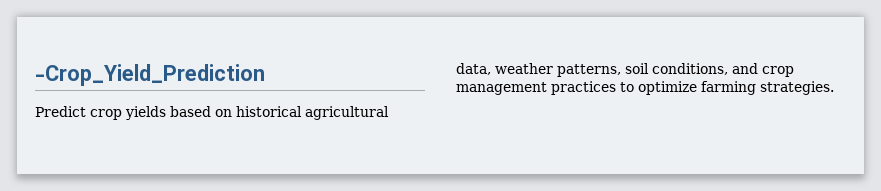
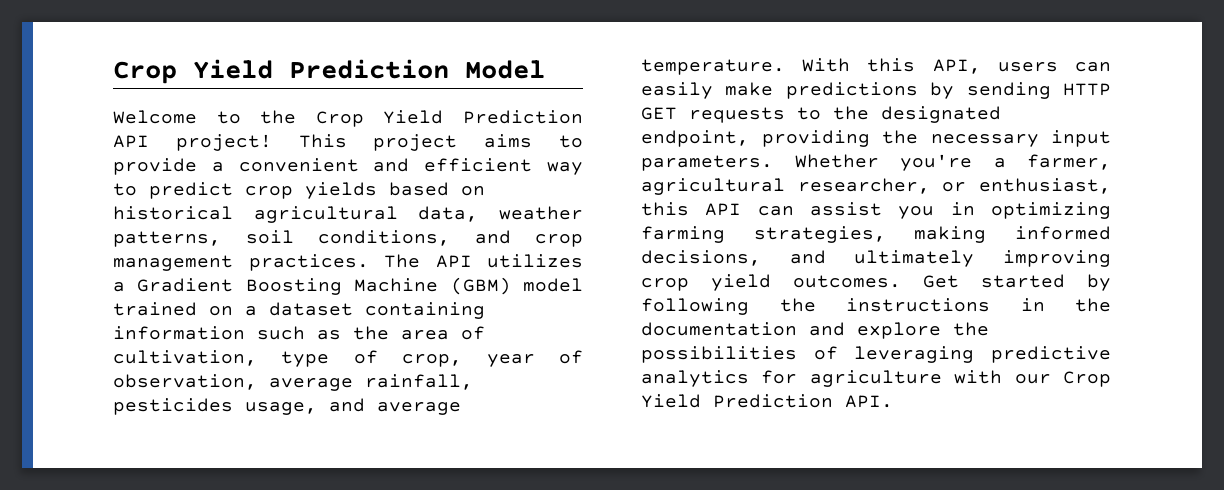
- -Crop_Yield_Prediction
- Predict crop yields based on historical agricultural data, weather patterns, soil conditions, and crop management practices to optimize farming strategies.
+ Crop Yield Prediction Model
+ Welcome to the Crop Yield Prediction API project! This project aims to provide a convenient and efficient way to predict crop yields based on historical agricultural data, weather patterns, soil conditions, and crop management practices. The API utilizes a Gradient Boosting Machine (GBM) model trained on a dataset containing information such as the area of cultivation, type of crop, year of observation, average rainfall, pesticides usage, and average temperature. With this API, users can easily make predictions by sending HTTP GET requests to the designated endpoint, providing the necessary input parameters. Whether you're a farmer, agricultural researcher, or enthusiast, this API can assist you in optimizing farming strategies, making informed decisions, and ultimately improving crop yield outcomes. Get started by following the instructions in the documentation and explore the possibilities of leveraging predictive analytics for agriculture with our Crop Yield Prediction API.

